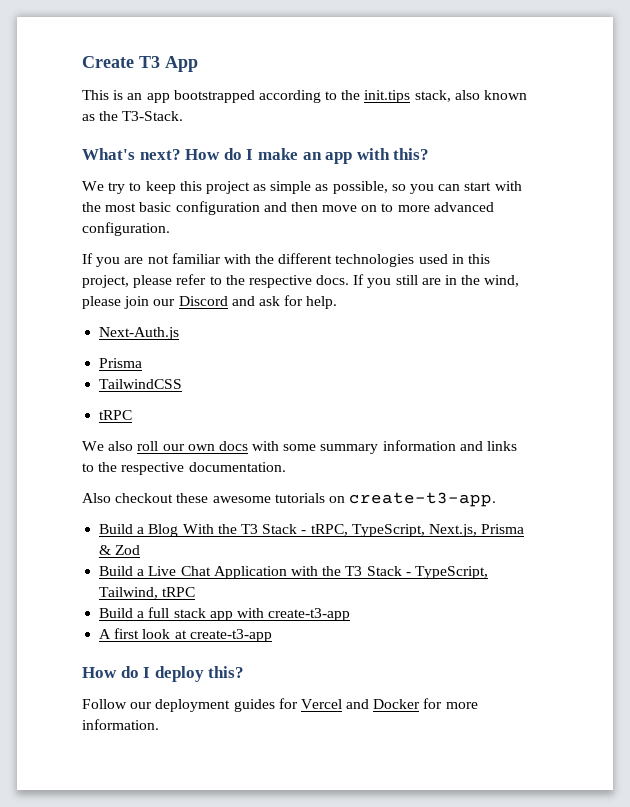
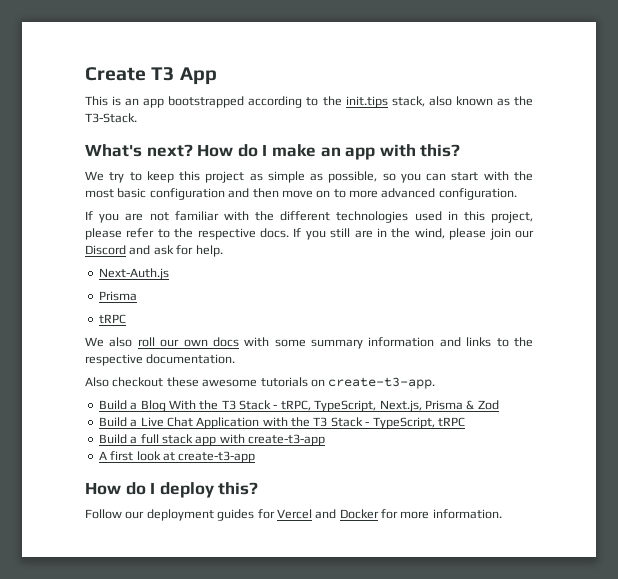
- TailwindCSS
- Build a Live Chat Application with the T3 Stack - TypeScript, Tailwind, tRPC
+ Build a Live Chat Application with the T3 Stack - TypeScript, tRPC

